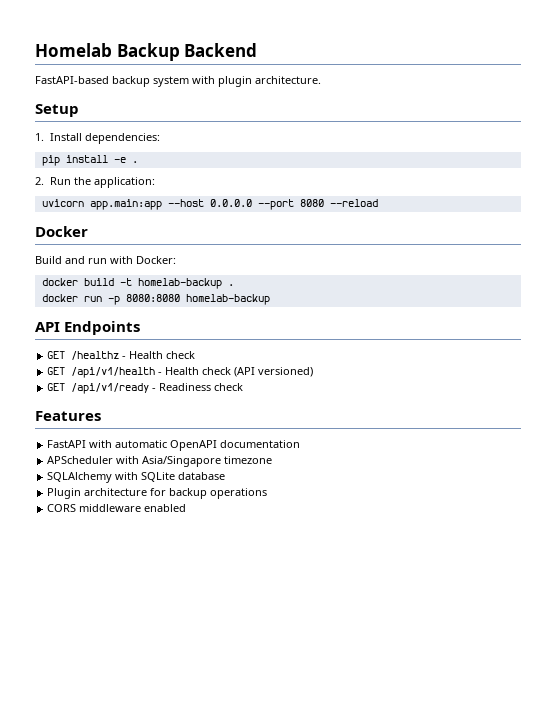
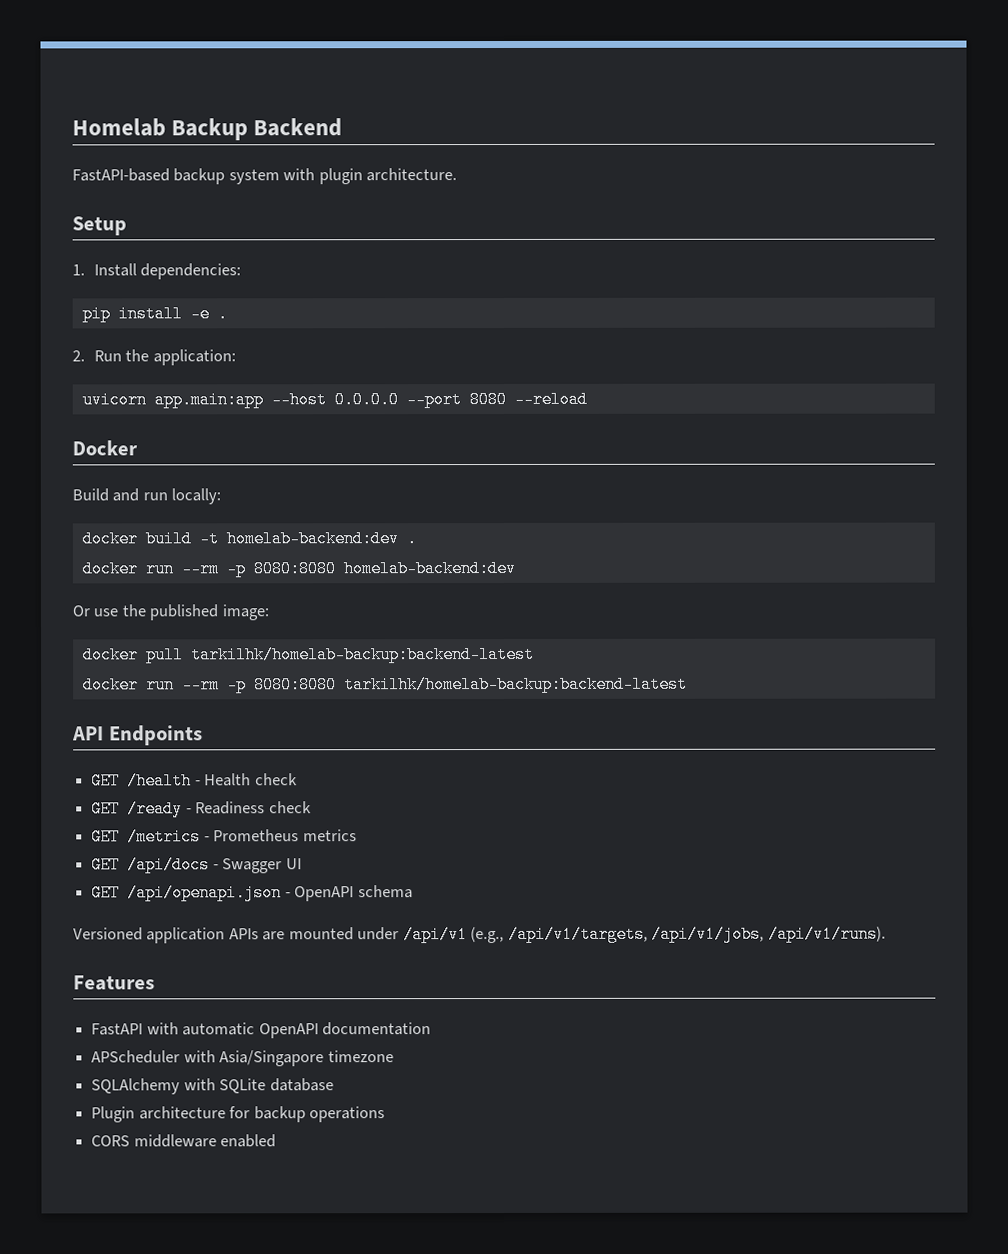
- Build and run with Docker:
+ Build and run locally:
- docker build -t homelab-backup .
+ docker build -t homelab-backend:dev .
- docker run -p 8080:8080 homelab-backup
+ docker run --rm -p 8080:8080 homelab-backend:dev
+ Or use the published image:
+ docker pull tarkilhk/homelab-backup:backend-latest
+ docker run --rm -p 8080:8080 tarkilhk/homelab-backup:backend-latest
- GET /healthz - Health check
+ GET /health - Health check
- GET /api/v1/health - Health check (API versioned)
- GET /api/v1/ready - Readiness check
+ GET /ready - Readiness check
+ GET /metrics - Prometheus metrics
+ GET /api/docs - Swagger UI
+ GET /api/openapi.json - OpenAPI schema
+ Versioned application APIs are mounted under /api/v1 (e.g., /api/v1/targets, /api/v1/jobs, /api/v1/runs).

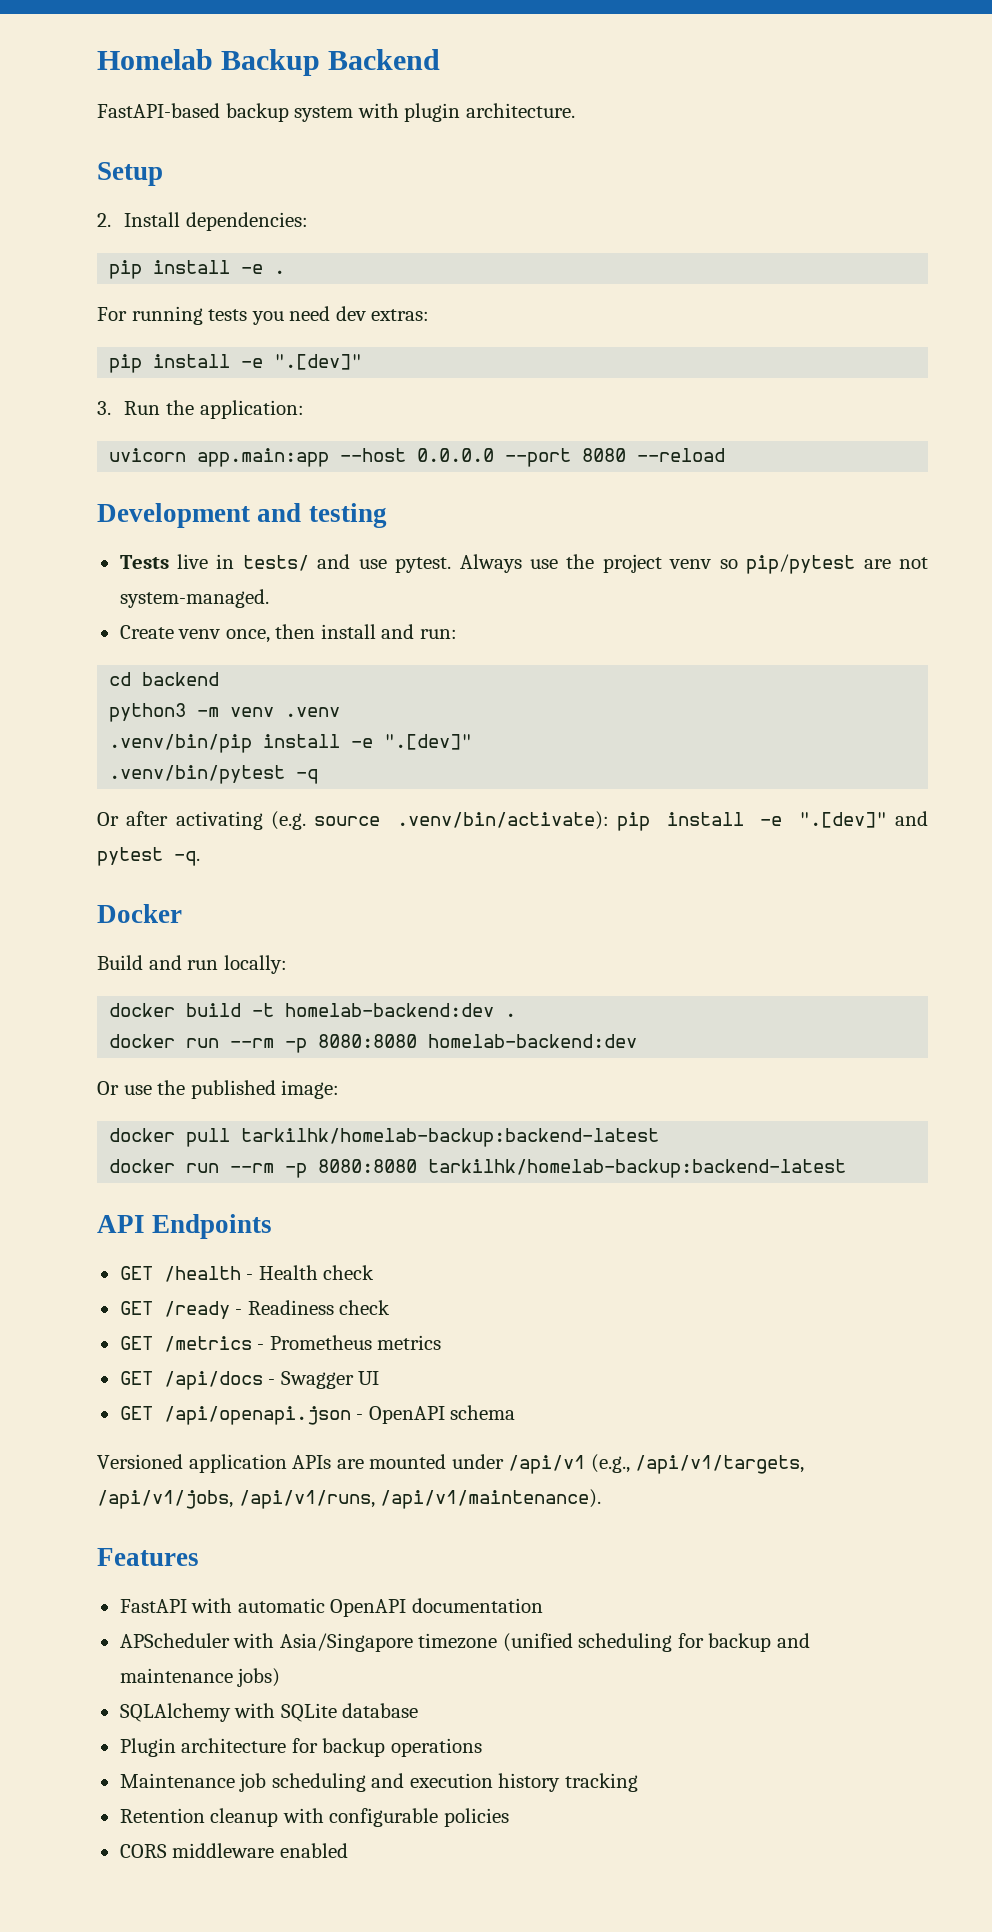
- 1. Install dependencies:
+ 2. Install dependencies:
- 2. Run the application:
+ For running tests you need dev extras:
+ pip install -e ".[dev]"
+ 3. Run the application:
+ Development and testing
+ Tests live in tests/ and use pytest. Always use the project venv so pip/pytest are not system-managed.
+ Create venv once, then install and run:
+ cd backend
+ python3 -m venv .venv
+ .venv/bin/pip install -e ".[dev]"
+ .venv/bin/pytest -q
+ Or after activating (e.g. source .venv/bin/activate): pip install -e ".[dev]" and pytest -q.
- Versioned application APIs are mounted under /api/v1 (e.g., /api/v1/targets, /api/v1/jobs, /api/v1/runs).
+ Versioned application APIs are mounted under /api/v1 (e.g., /api/v1/targets, /api/v1/jobs, /api/v1/runs, /api/v1/maintenance).
- APScheduler with Asia/Singapore timezone
+ APScheduler with Asia/Singapore timezone (unified scheduling for backup and maintenance jobs)
+ Maintenance job scheduling and execution history tracking
+ Retention cleanup with configurable policies

